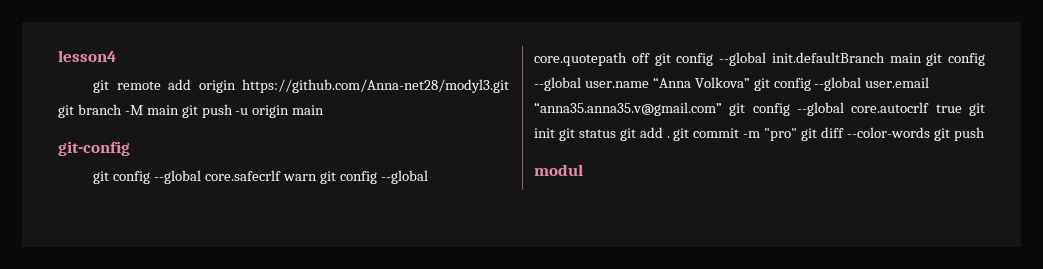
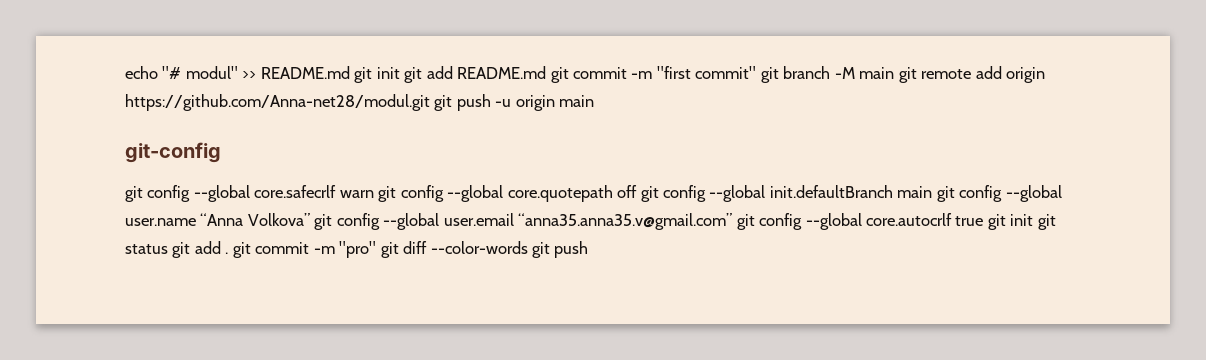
- lesson4
- git remote add origin https://github.com/Anna-net28/modyl3.git git branch -M main git push -u origin main
+ echo "# modul" >> README.md git init git add README.md git commit -m "first commit" git branch -M main git remote add origin https://github.com/Anna-net28/modul.git git push -u origin main
- modul

